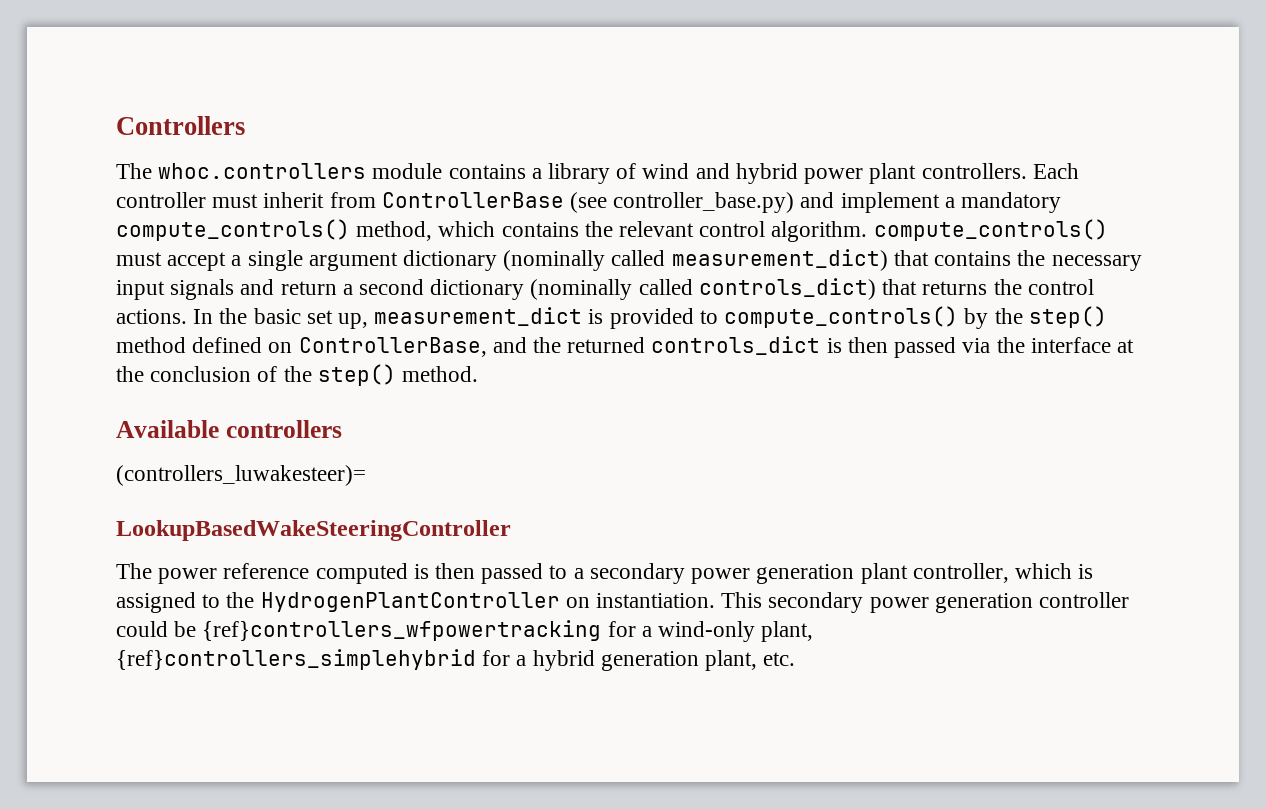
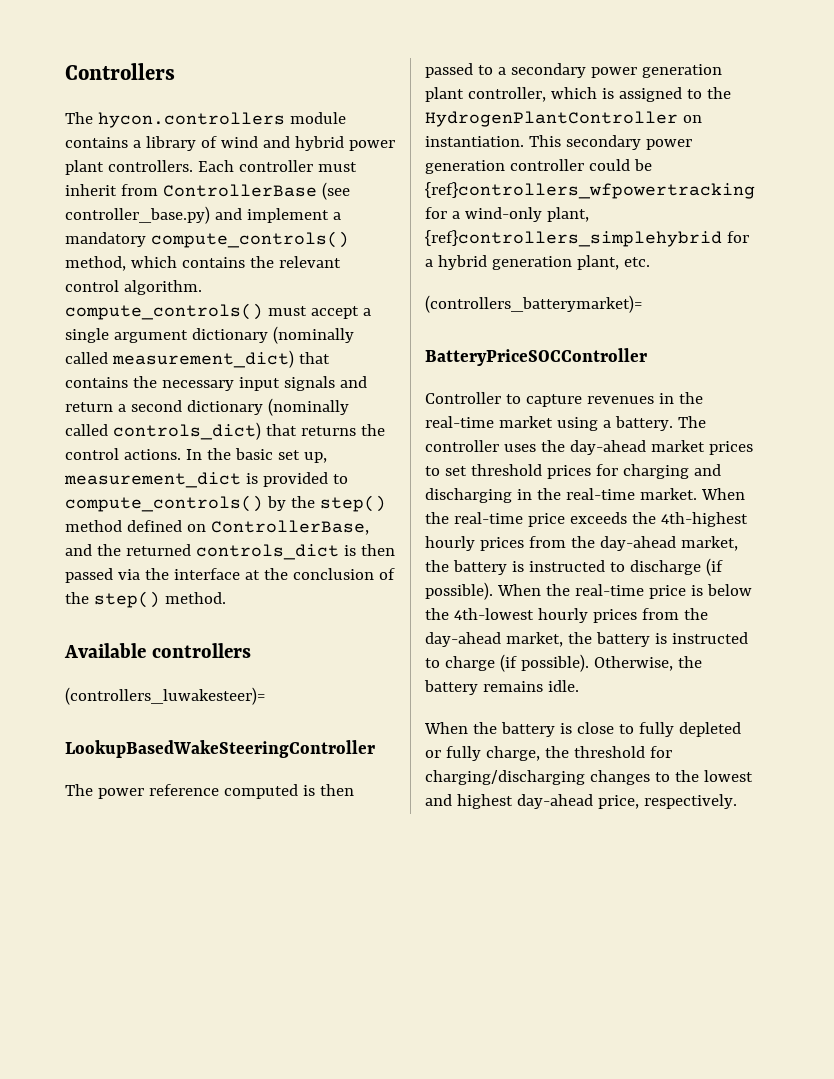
- The whoc.controllers module contains a library of wind and hybrid power plant controllers.
+ The hycon.controllers module contains a library of wind and hybrid power plant controllers.
+ (controllers_batterymarket)=
+ BatteryPriceSOCController
+ Controller to capture revenues in the real-time market using a battery. The controller uses the day-ahead market prices to set threshold prices for charging and discharging in the real-time market. When the real-time price exceeds the 4th-highest hourly prices from the day-ahead market, the battery is instructed to discharge (if possible). When the real-time price is below the 4th-lowest hourly prices from the day-ahead market, the battery is instructed to charge (if possible). Otherwise, the battery remains idle.
+ When the battery is close to fully depleted or fully charge, the threshold for charging/discharging changes to the lowest and highest day-ahead price, respectively.

